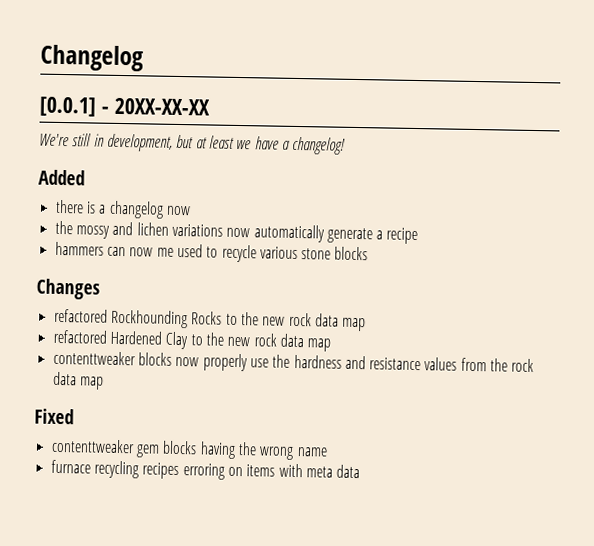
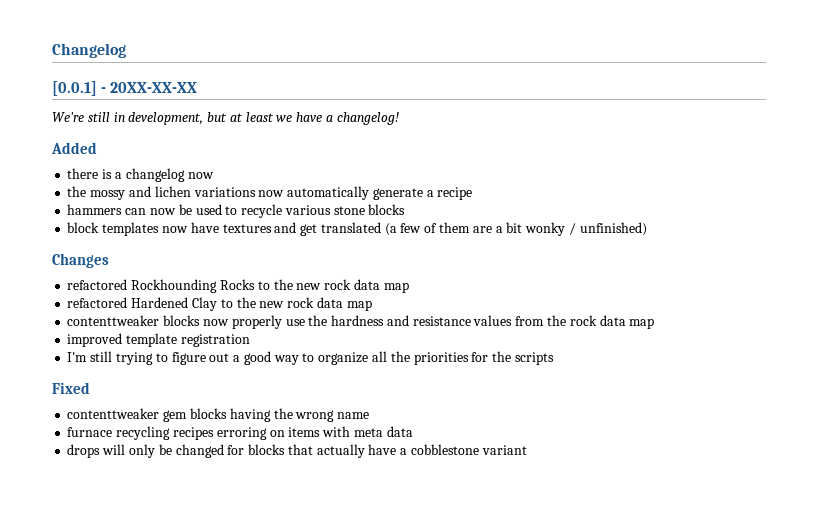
- hammers can now me used to recycle various stone blocks
+ hammers can now be used to recycle various stone blocks
+ block templates now have textures and get translated (a few of them are a bit wonky / unfinished)
+ improved template registration
+ I'm still trying to figure out a good way to organize all the priorities for the scripts
+ drops will only be changed for blocks that actually have a cobblestone variant

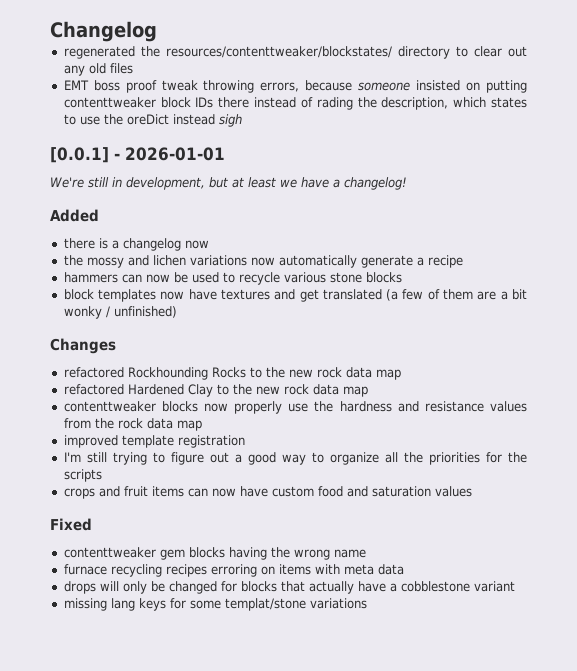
+ regenerated the resources/contenttweaker/blockstates/ directory to clear out any old files
+ EMT boss proof tweak throwing errors, because someone insisted on putting contenttweaker block IDs there instead of rading the description, which states to use the oreDict instead sigh
- [0.0.1] - 20XX-XX-XX
+ [0.0.1] - 2026-01-01
+ crops and fruit items can now have custom food and saturation values
+ missing lang keys for some templat/stone variations

